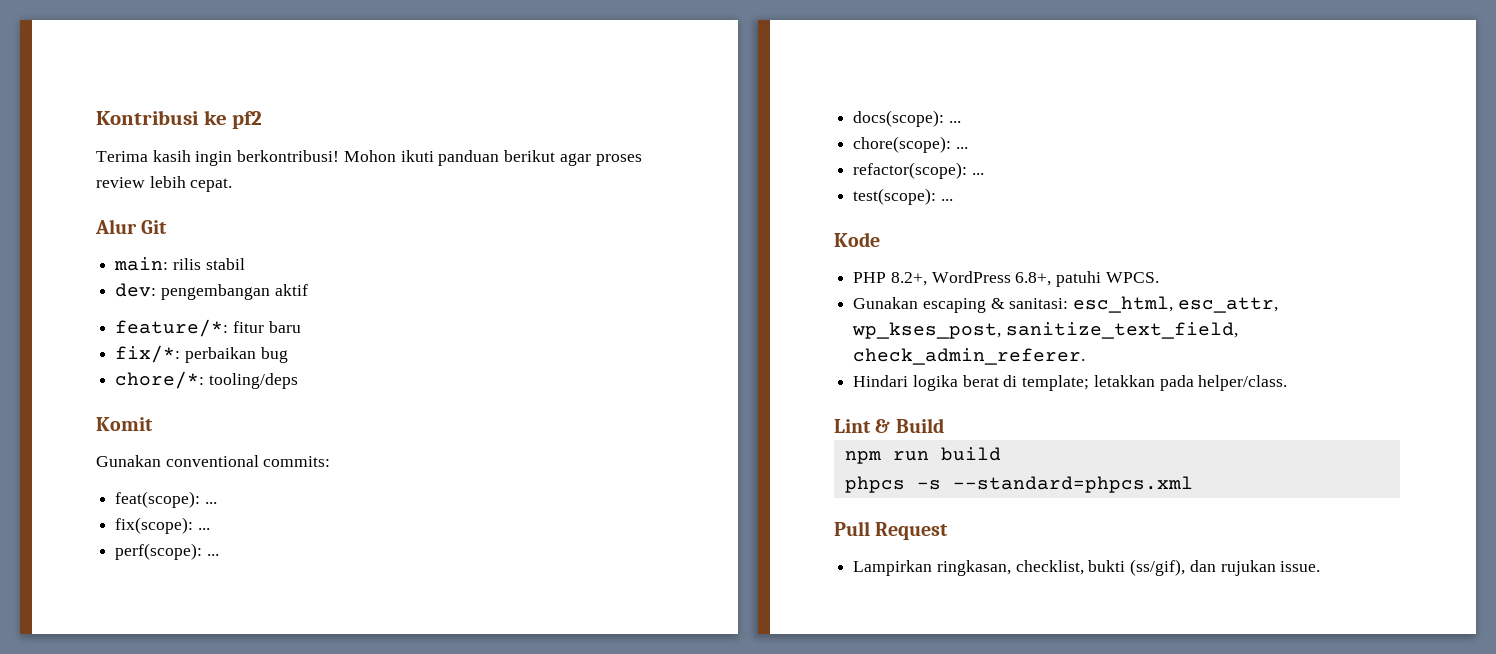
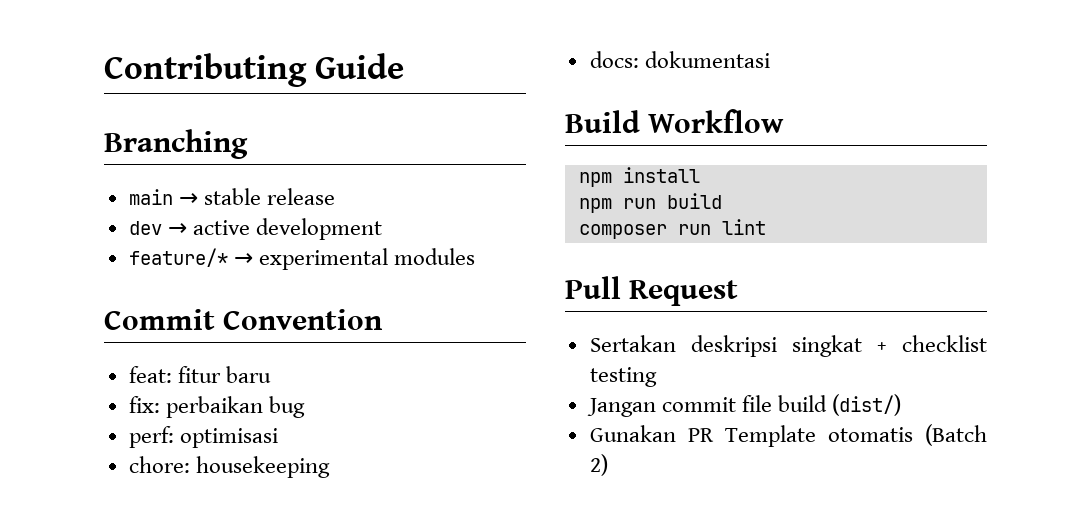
- Kontribusi ke pf2
- Terima kasih ingin berkontribusi! Mohon ikuti panduan berikut agar proses review lebih cepat.
- Alur Git
- main: rilis stabil
- dev: pengembangan aktif
- feature/*: fitur baru
+ Contributing Guide
+ Branching
+ main → stable release
+ dev → active development
+ feature/* → experimental modules
+ Commit Convention
+ feat: fitur baru
- fix/*: perbaikan bug
+ fix: perbaikan bug
- chore/*: tooling/deps
- Komit
- Gunakan conventional commits:
- feat(scope): ...
- fix(scope): ...
- perf(scope): ...
- docs(scope): ...
- chore(scope): ...
- refactor(scope): ...
- test(scope): ...
- Kode
- PHP 8.2+, WordPress 6.8+, patuhi WPCS.
- Gunakan escaping & sanitasi: esc_html, esc_attr, wp_kses_post, sanitize_text_field, check_admin_referer.
- Hindari logika berat di template; letakkan pada helper/class.
- Lint & Build
+ perf: optimisasi
+ chore: housekeeping
+ docs: dokumentasi
+ Build Workflow
+ npm install
- phpcs -s --standard=phpcs.xml
+ composer run lint
- Lampirkan ringkasan, checklist, bukti (ss/gif), dan rujukan issue.
+ Sertakan deskripsi singkat + checklist testing
+ Jangan commit file build (dist/)
+ Gunakan PR Template otomatis (Batch 2)

